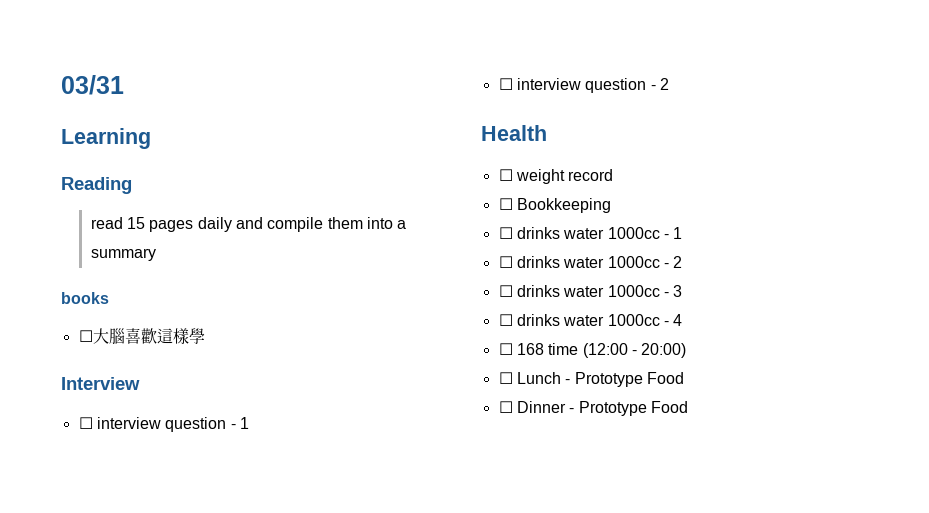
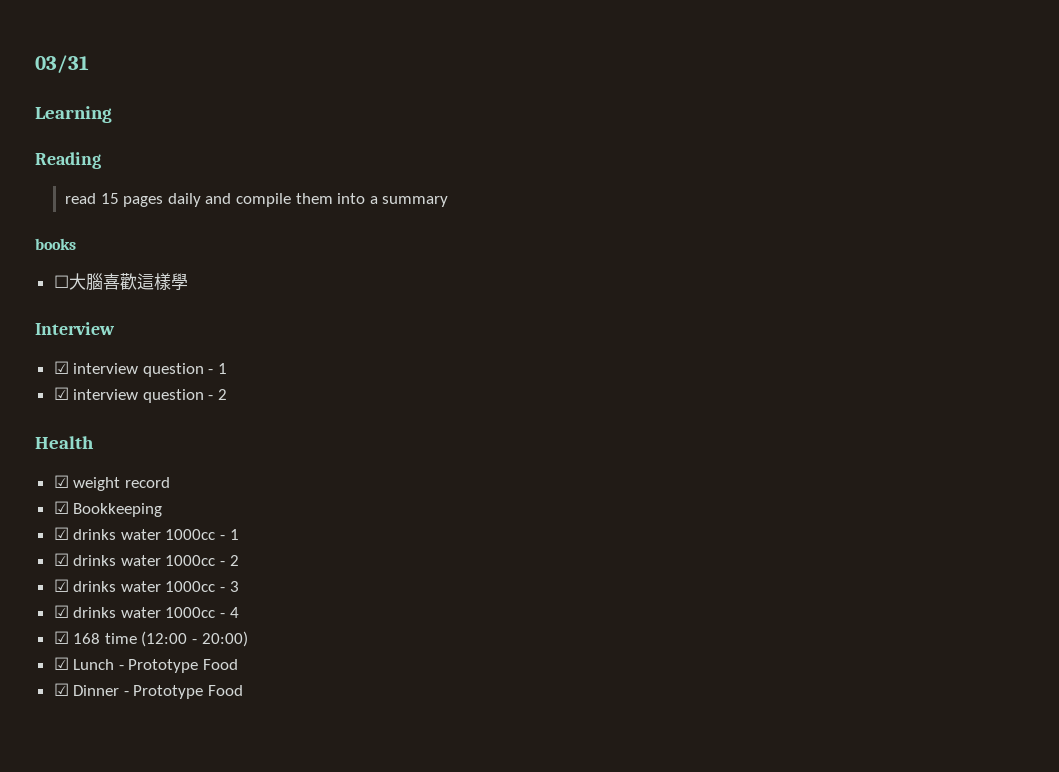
- ☐ interview question - 1
+ ☑ interview question - 1
- ☐ interview question - 2
+ ☑ interview question - 2
- ☐ weight record
+ ☑ weight record
- ☐ Bookkeeping
+ ☑ Bookkeeping
- ☐ drinks water 1000cc - 1
+ ☑ drinks water 1000cc - 1
- ☐ drinks water 1000cc - 2
+ ☑ drinks water 1000cc - 2
- ☐ drinks water 1000cc - 3
+ ☑ drinks water 1000cc - 3
- ☐ drinks water 1000cc - 4
+ ☑ drinks water 1000cc - 4
- ☐ 168 time (12:00 - 20:00)
+ ☑ 168 time (12:00 - 20:00)
- ☐ Lunch - Prototype Food
+ ☑ Lunch - Prototype Food
- ☐ Dinner - Prototype Food
+ ☑ Dinner - Prototype Food

